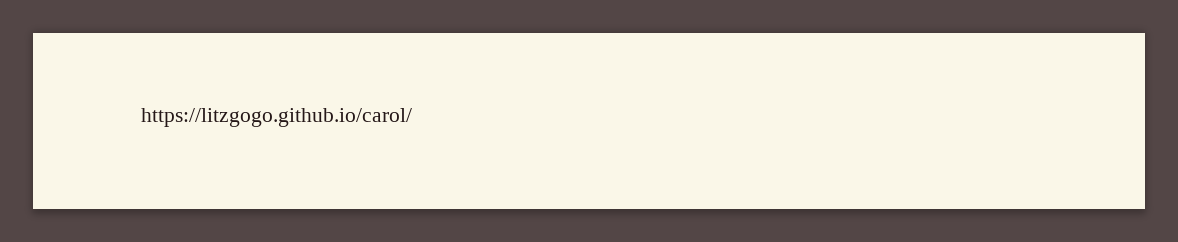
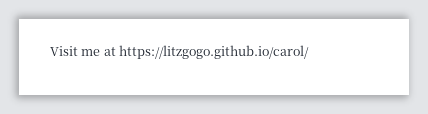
- https://litzgogo.github.io/carol/
+ Visit me at https://litzgogo.github.io/carol/

